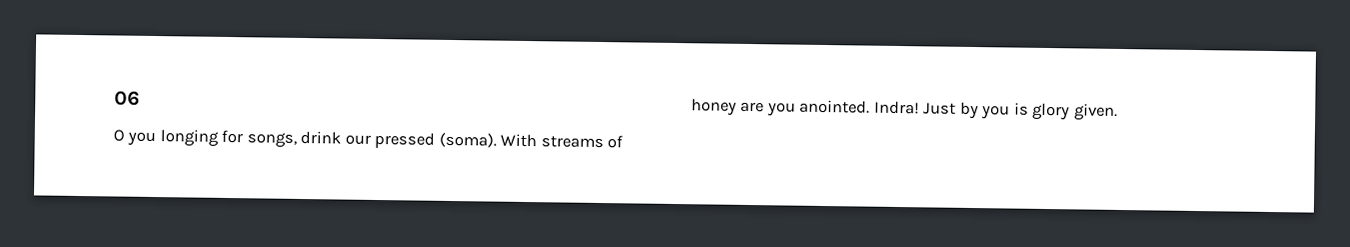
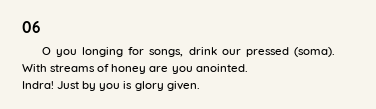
- With streams of honey are you anointed. Indra!
+ With streams of honey are you anointed.
+ Indra!

